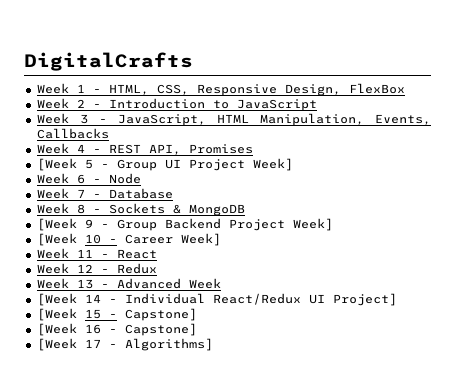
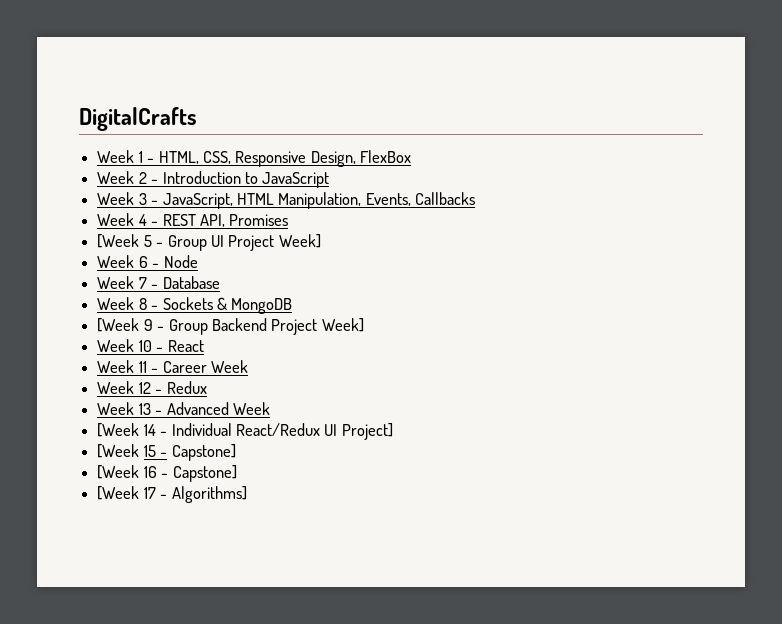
- [Week 10 - Career Week]
+ Week 10 - React
- Week 11 - React
+ Week 11 - Career Week

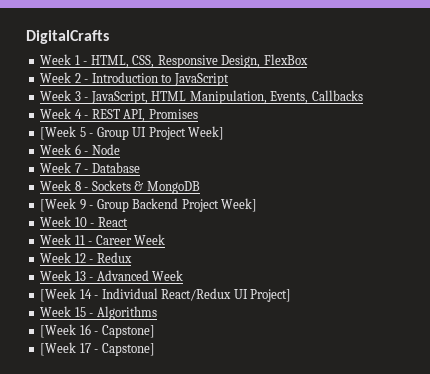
- [Week 15 - Capstone]
+ Week 15 - Algorithms
- [Week 17 - Algorithms]
+ [Week 17 - Capstone]

